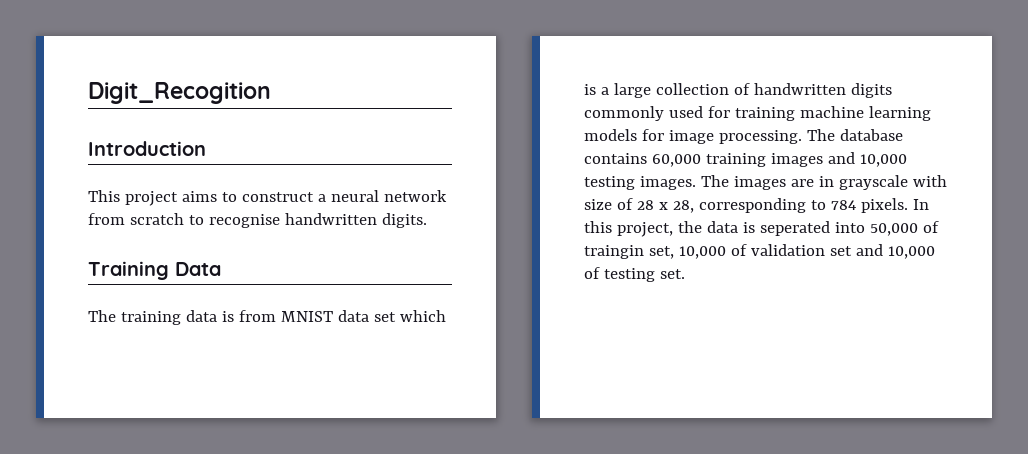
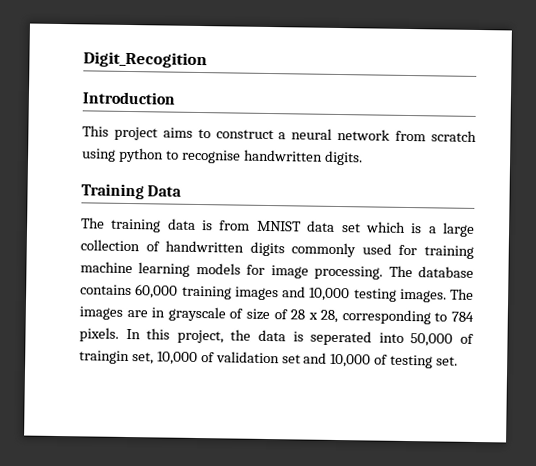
- This project aims to construct a neural network from scratch to recognise handwritten digits.
+ This project aims to construct a neural network from scratch using python to recognise handwritten digits.
- The images are in grayscale with size of 28 x 28, corresponding to 784 pixels.
+ The images are in grayscale of size of 28 x 28, corresponding to 784 pixels.

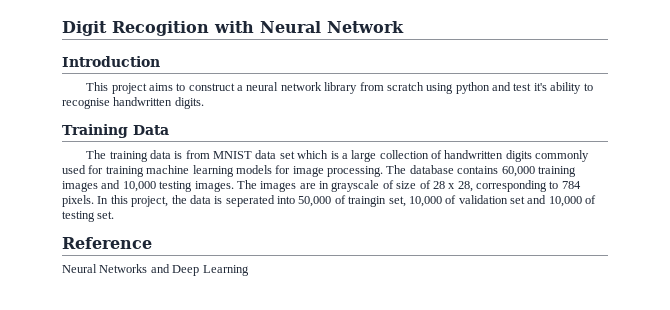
- Digit_Recogition
+ Digit Recogition with Neural Network
- This project aims to construct a neural network from scratch using python to recognise handwritten digits.
+ This project aims to construct a neural network library from scratch using python and test it's ability to recognise handwritten digits.
+ Reference
+ Neural Networks and Deep Learning

